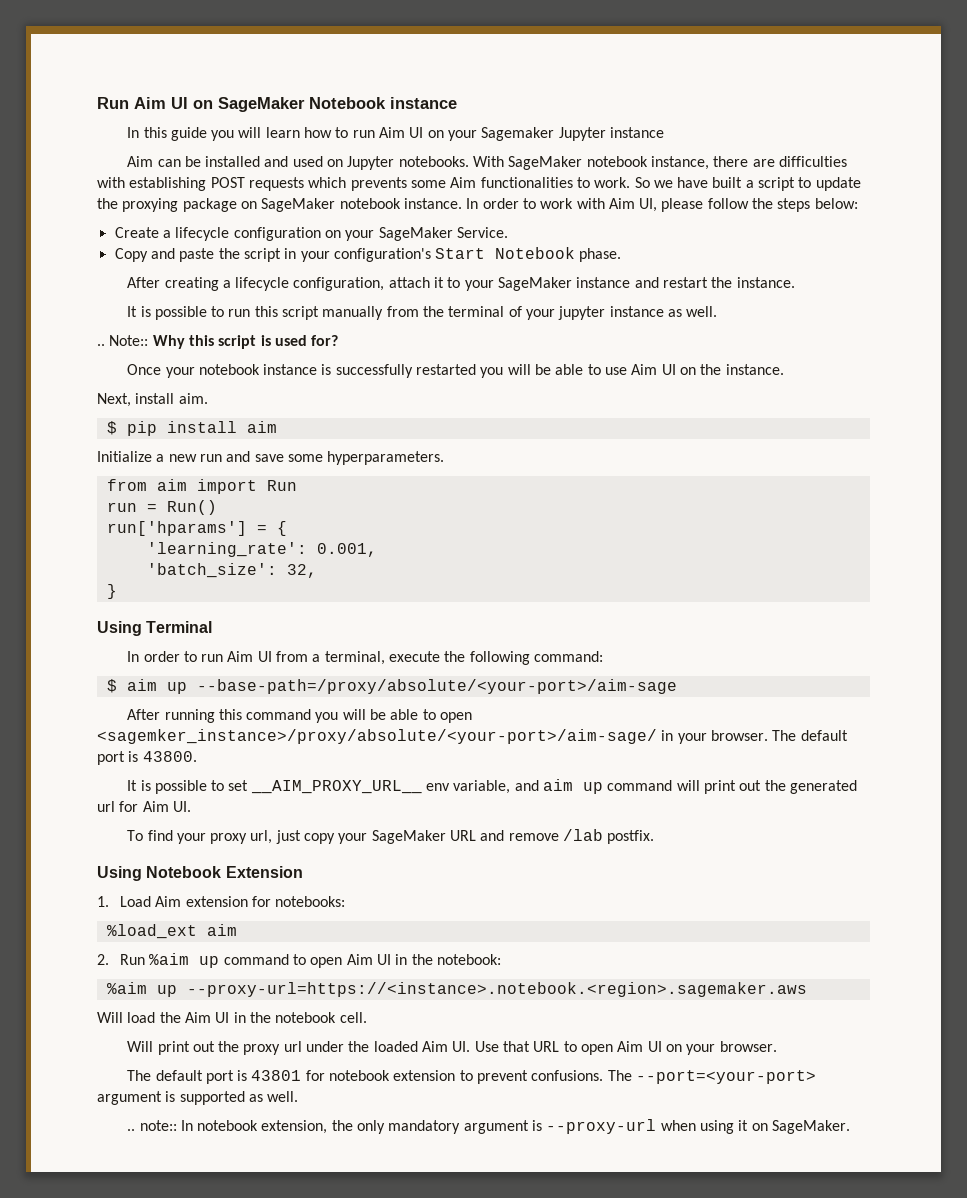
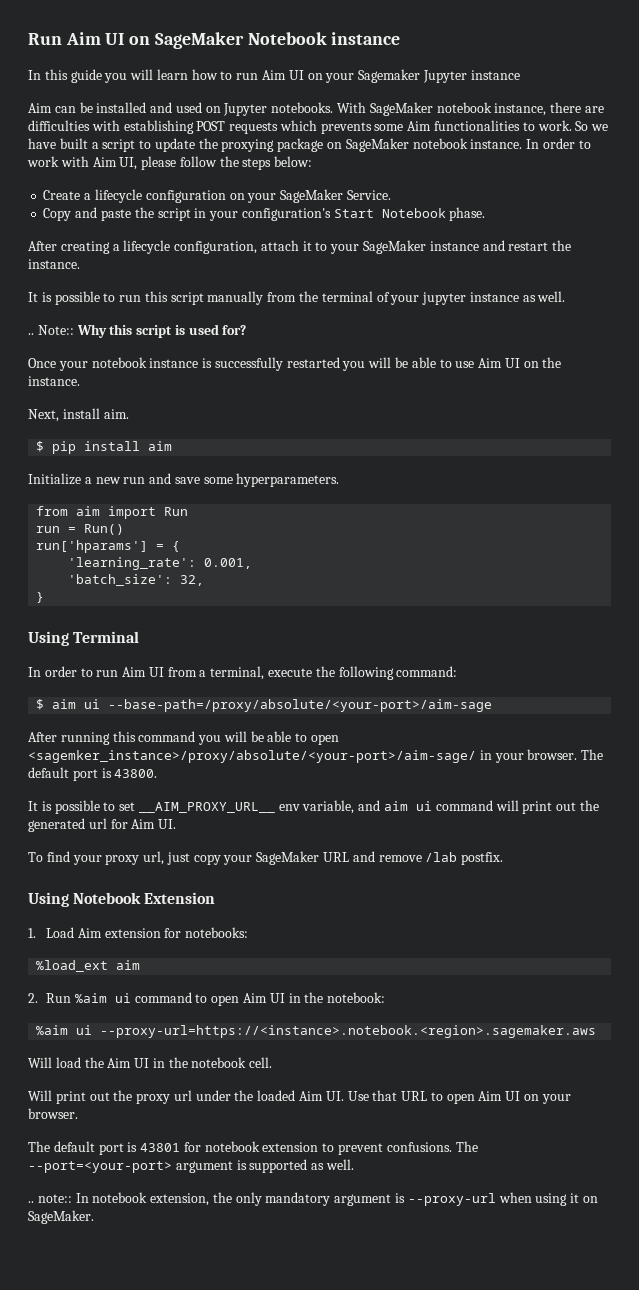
- $ aim up --base-path=/proxy/absolute/<your-port>/aim-sage
+ $ aim ui --base-path=/proxy/absolute/<your-port>/aim-sage
- It is possible to set __AIM_PROXY_URL__ env variable, and aim up command will print out the generated url for Aim UI.
+ It is possible to set __AIM_PROXY_URL__ env variable, and aim ui command will print out the generated url for Aim UI.
- 2. Run %aim up command to open Aim UI in the notebook:
+ 2. Run %aim ui command to open Aim UI in the notebook:
- %aim up --proxy-url=https://<instance>.notebook.<region>.sagemaker.aws
+ %aim ui --proxy-url=https://<instance>.notebook.<region>.sagemaker.aws

